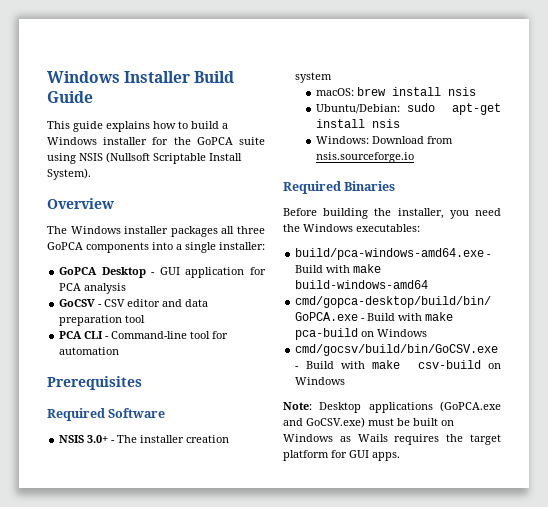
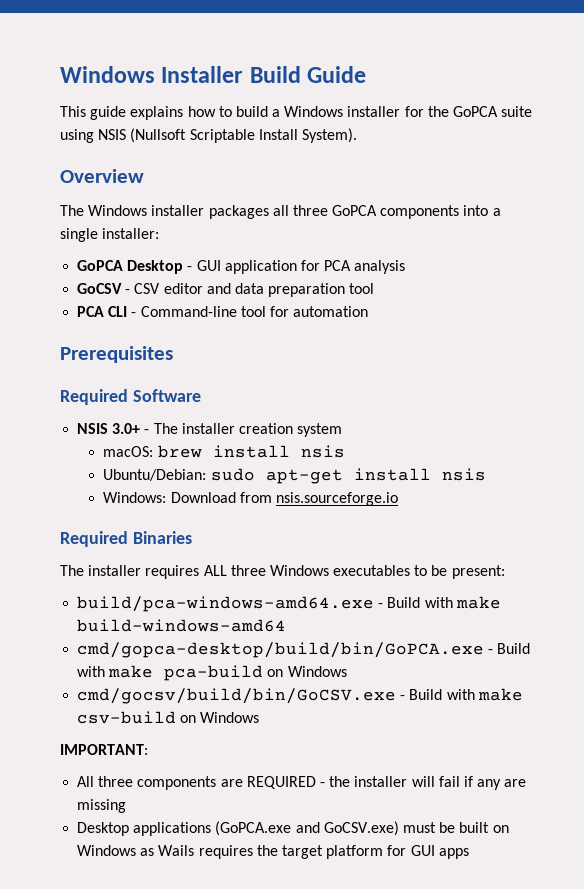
- Before building the installer, you need the Windows executables:
+ The installer requires ALL three Windows executables to be present:
- Note: Desktop applications (GoPCA.exe and GoCSV.exe) must be built on Windows as Wails requires the target platform for GUI apps.
+ IMPORTANT:
+ All three components are REQUIRED - the installer will fail if any are missing
+ Desktop applications (GoPCA.exe and GoCSV.exe) must be built on Windows as Wails requires the target platform for GUI apps

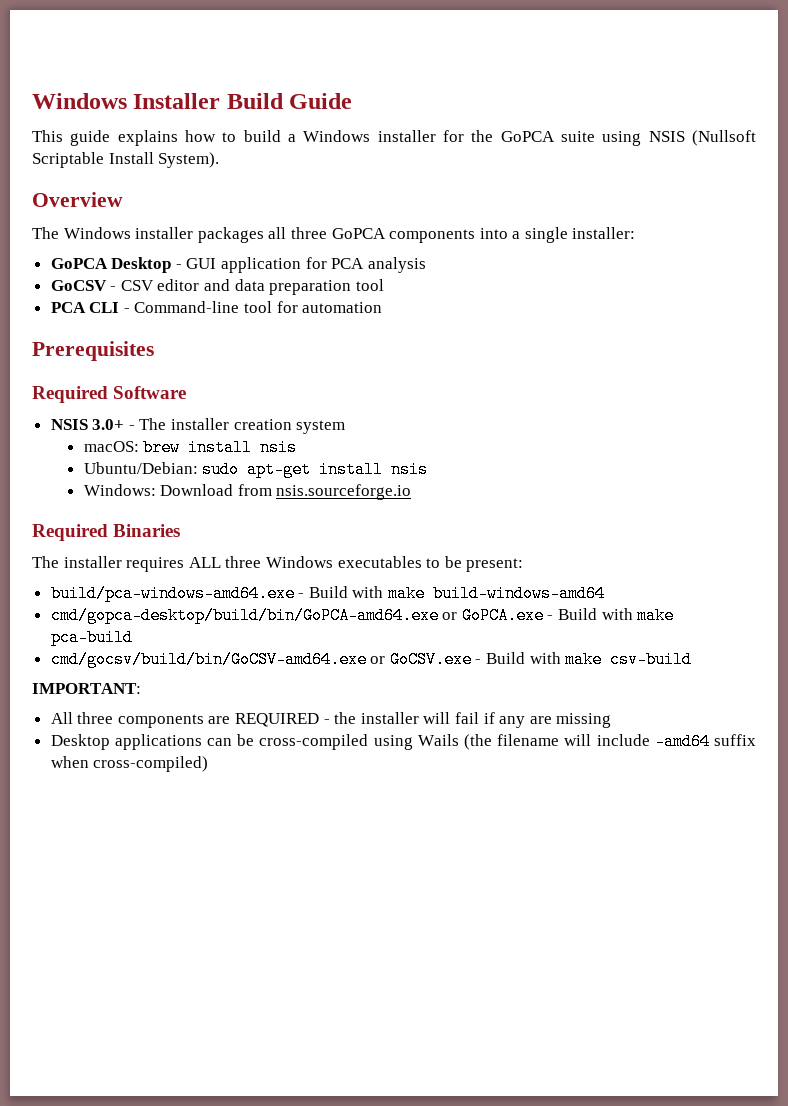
- cmd/gopca-desktop/build/bin/GoPCA.exe - Build with make pca-build on Windows
- cmd/gocsv/build/bin/GoCSV.exe - Build with make csv-build on Windows
+ cmd/gopca-desktop/build/bin/GoPCA-amd64.exe or GoPCA.exe - Build with make pca-build
+ cmd/gocsv/build/bin/GoCSV-amd64.exe or GoCSV.exe - Build with make csv-build
- Desktop applications (GoPCA.exe and GoCSV.exe) must be built on Windows as Wails requires the target platform for GUI apps
+ Desktop applications can be cross-compiled using Wails (the filename will include -amd64 suffix when cross-compiled)

